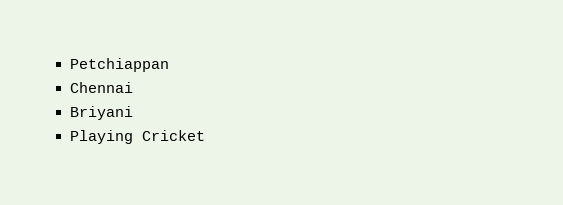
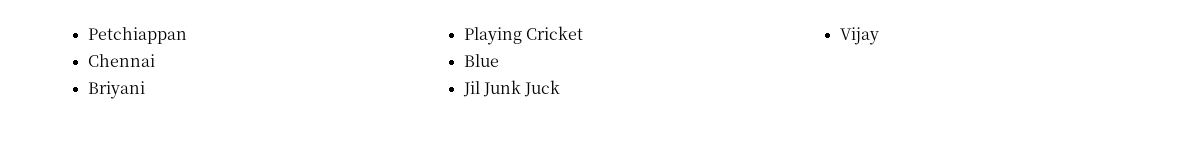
+ Blue
+ Jil Junk Juck
+ Vijay

